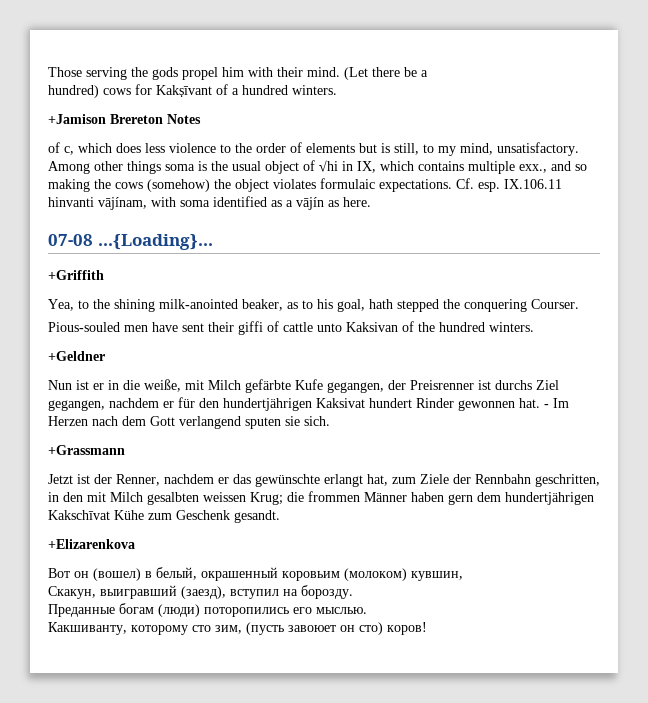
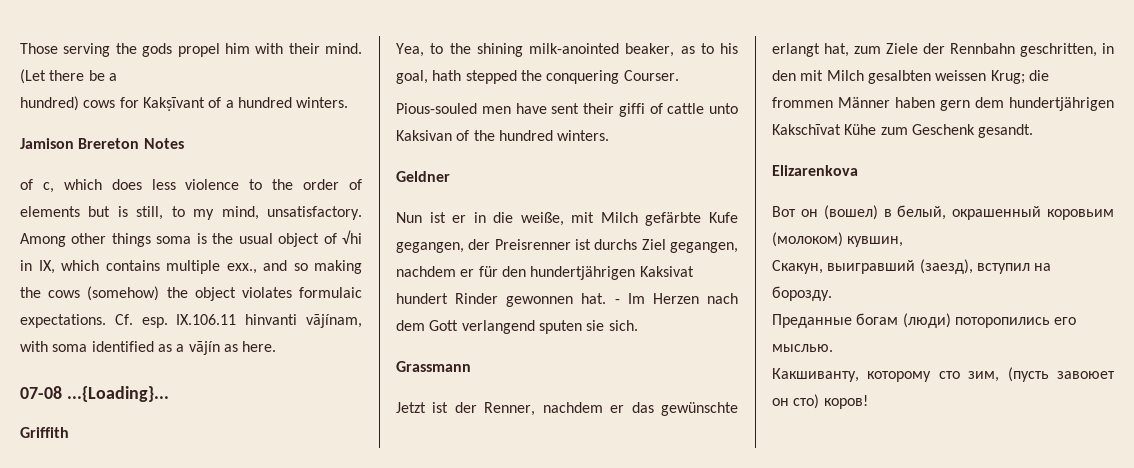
- +Jamison Brereton Notes
+ Jamison Brereton Notes
- +Griffith
+ Griffith
- +Geldner
+ Geldner
- +Grassmann
+ Grassmann
- +Elizarenkova
+ Elizarenkova

